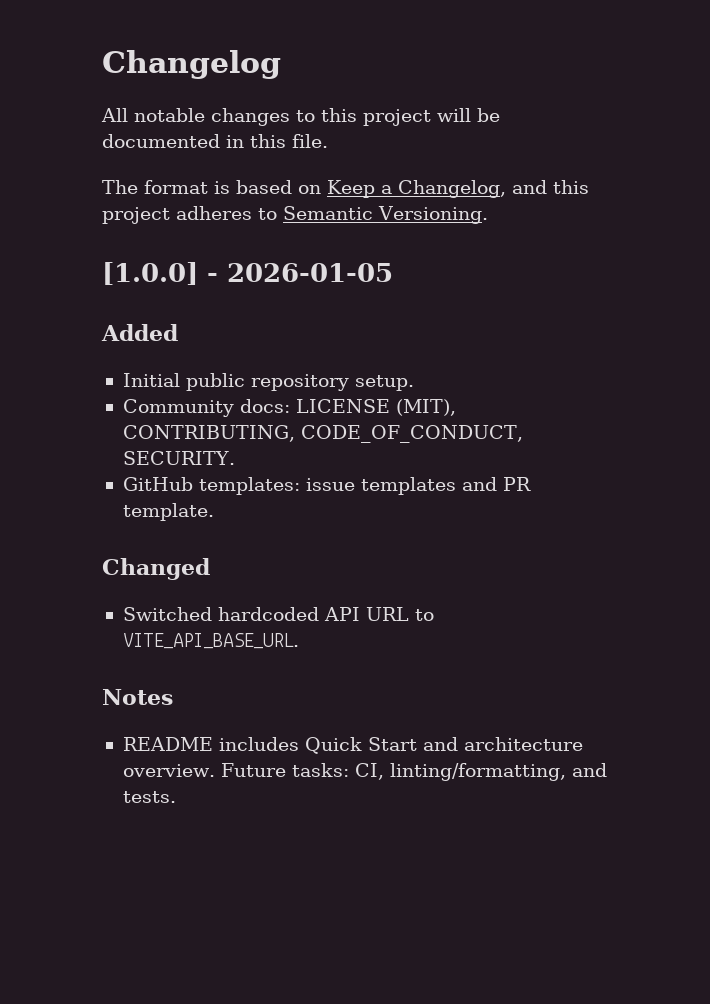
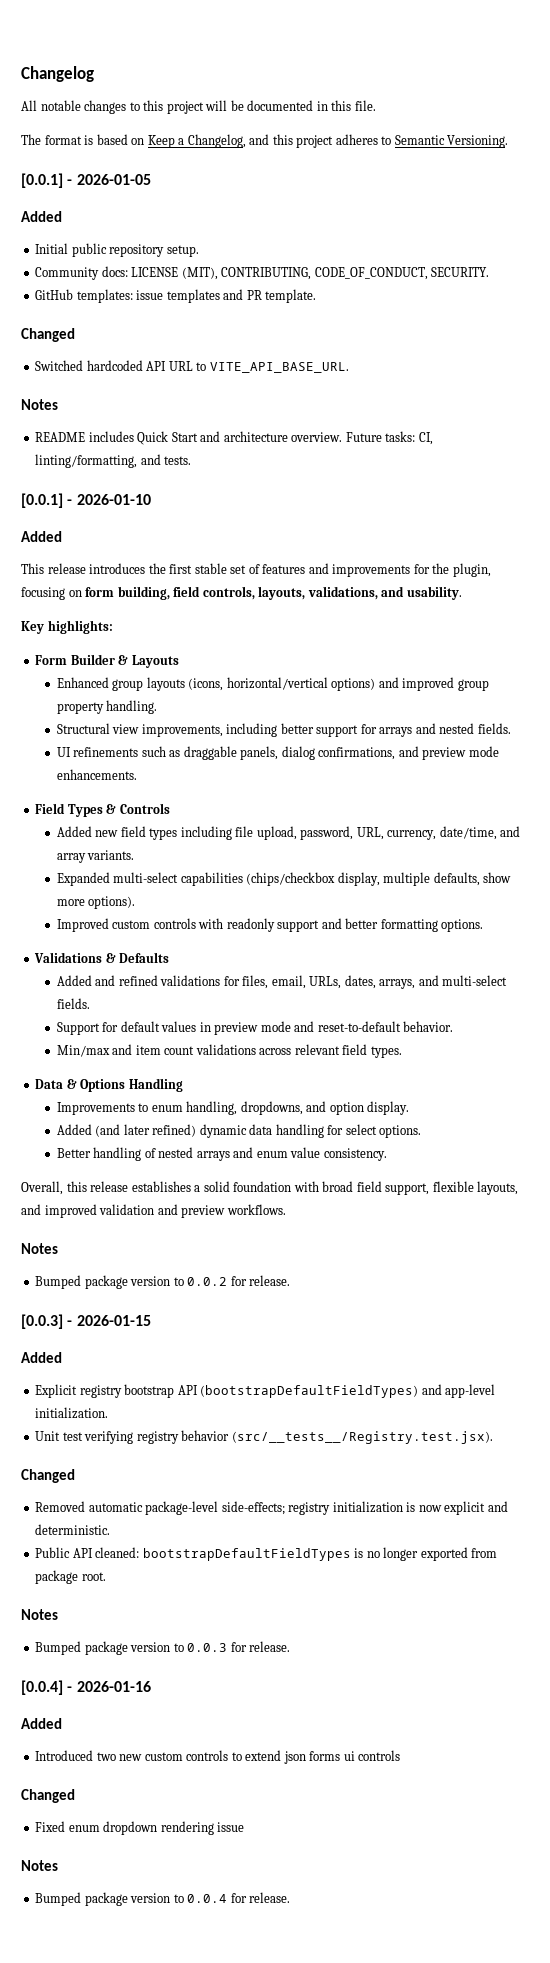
- [1.0.0] - 2026-01-05
+ [0.0.1] - 2026-01-05
+ [0.0.1] - 2026-01-10
+ Added
+ This release introduces the first stable set of features and improvements for the plugin, focusing on form building, field controls, layouts, validations, and usability.
+ Key highlights:
+ Form Builder & Layouts
+ Enhanced group layouts (icons, horizontal/vertical options) and improved group property handling.
+ Structural view improvements, including better support for arrays and nested fields.
+ UI refinements such as draggable panels, dialog confirmations, and preview mode enhancements.
+ Field Types & Controls
+ Added new field types including file upload, password, URL, currency, date/time, and array variants.
+ Expanded multi-select capabilities (chips/checkbox display, multiple defaults, show more options).
+ Improved custom controls with readonly support and better formatting options.
+ Validations & Defaults
+ Added and refined validations for files, email, URLs, dates, arrays, and multi-select fields.
+ Support for default values in preview mode and reset-to-default behavior.
+ Min/max and item count validations across relevant field types.
+ Data & Options Handling
+ Improvements to enum handling, dropdowns, and option display.
+ Added (and later refined) dynamic data handling for select options.
+ Better handling of nested arrays and enum value consistency.
+ Overall, this release establishes a solid foundation with broad field support, flexible layouts, and improved validation and preview workflows.
+ Notes
+ Bumped package version to 0.0.2 for release.
+ [0.0.3] - 2026-01-15
+ Added
+ Explicit registry bootstrap API (bootstrapDefaultFieldTypes) and app-level initialization.
+ Unit test verifying registry behavior (src/__tests__/Registry.test.jsx).
+ Changed
+ Removed automatic package-level side-effects; registry initialization is now explicit and deterministic.
+ Public API cleaned: bootstrapDefaultFieldTypes is no longer exported from package root.
+ Notes
+ Bumped package version to 0.0.3 for release.
+ [0.0.4] - 2026-01-16
+ Added
+ Introduced two new custom controls to extend json forms ui controls
+ Changed
+ Fixed enum dropdown rendering issue
+ Notes
+ Bumped package version to 0.0.4 for release.

